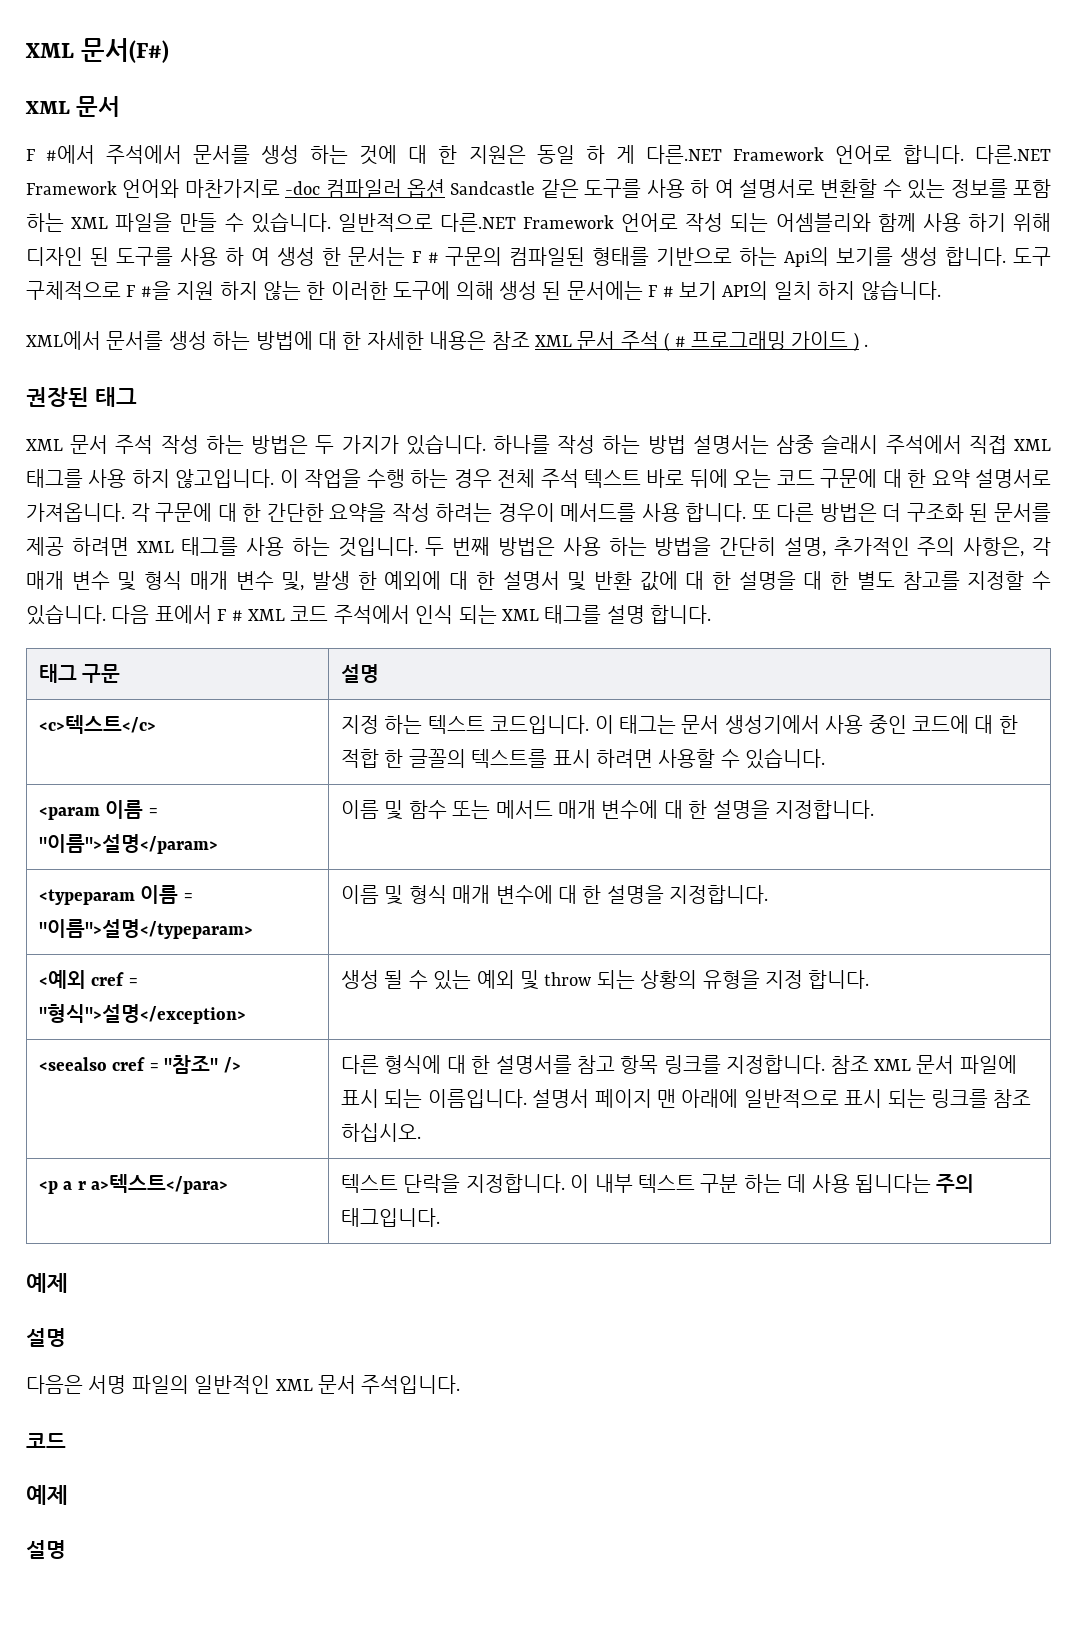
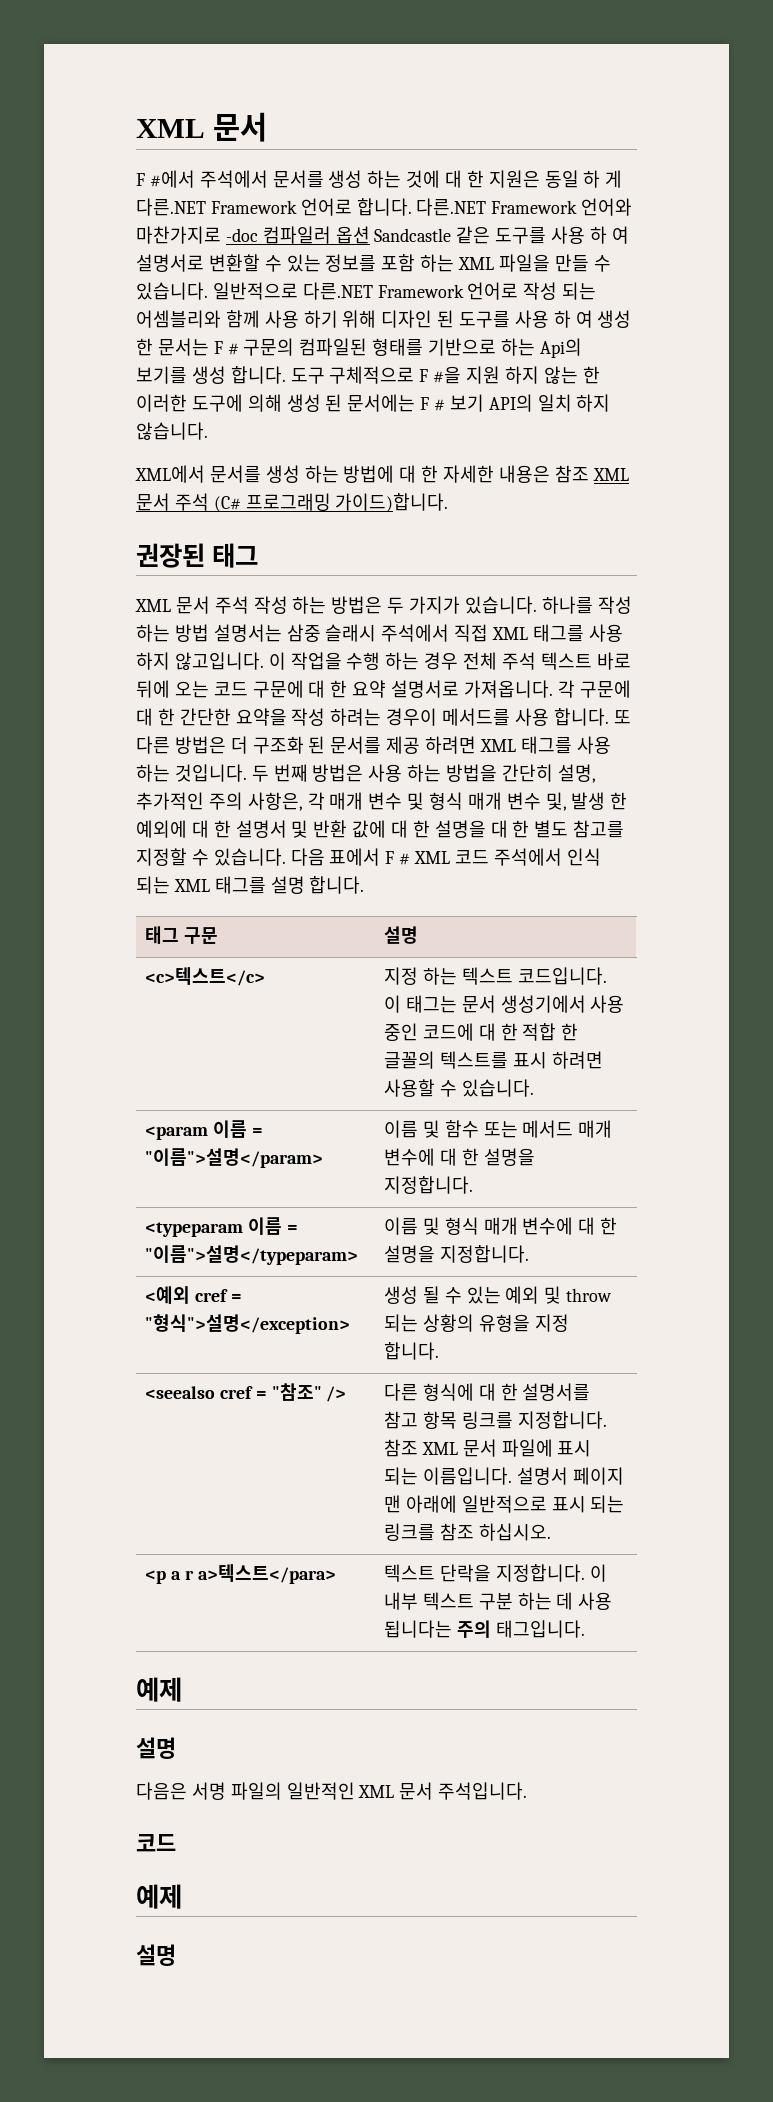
- XML 문서(F#)
- XML에서 문서를 생성 하는 방법에 대 한 자세한 내용은 참조 XML 문서 주석 ( # 프로그래밍 가이드 ) .
+ XML에서 문서를 생성 하는 방법에 대 한 자세한 내용은 참조 XML 문서 주석 (C# 프로그래밍 가이드)합니다.

